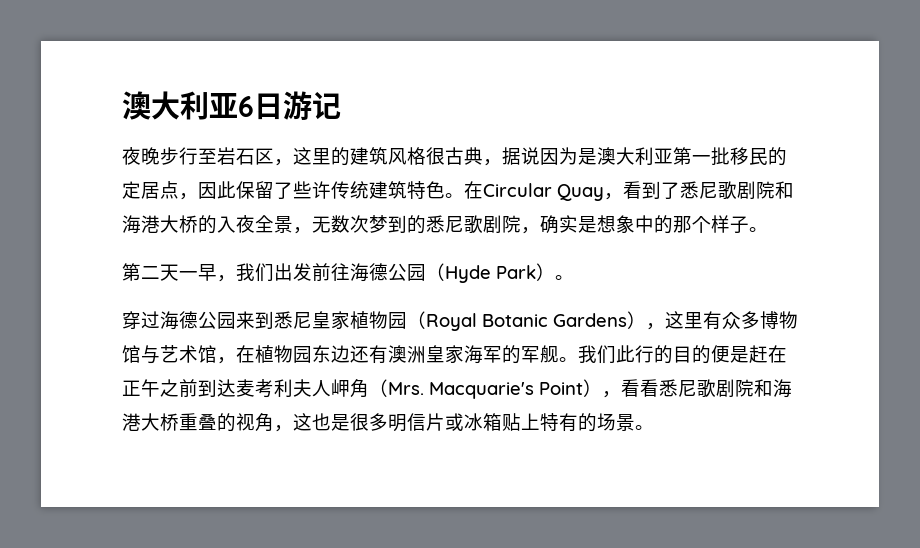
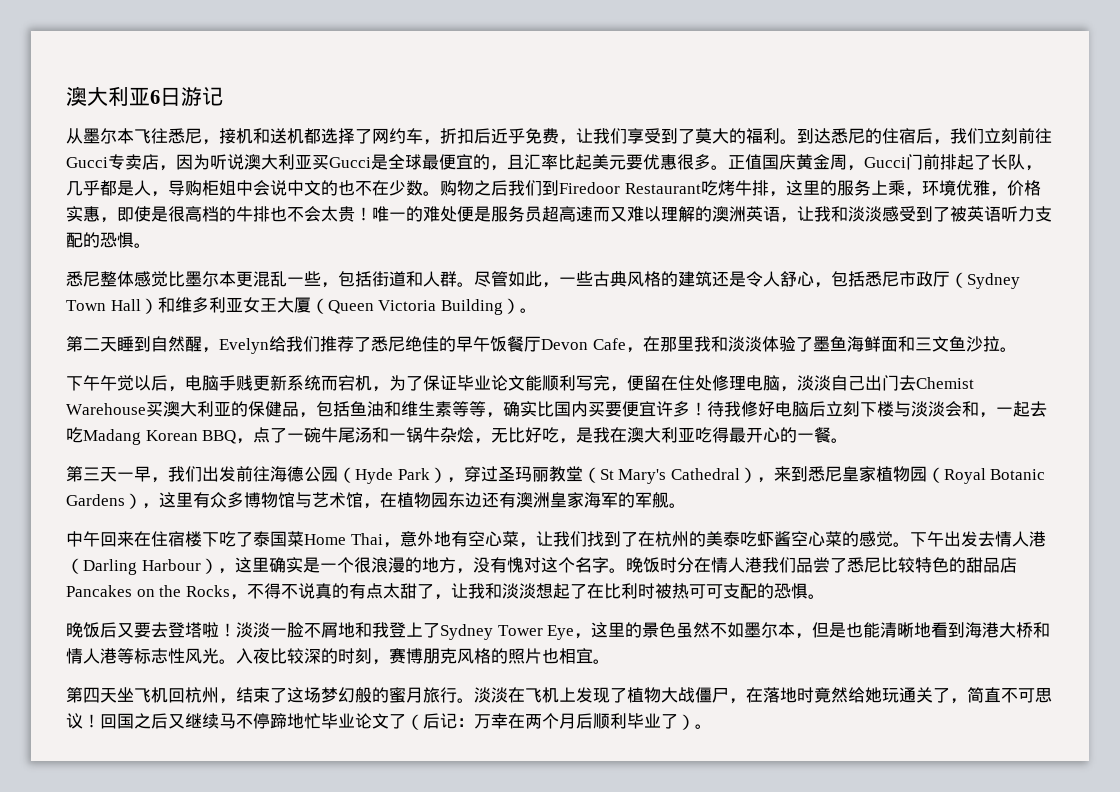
- 夜晚步行至岩石区，这里的建筑风格很古典，据说因为是澳大利亚第一批移民的定居点，因此保留了些许传统建筑特色。在Circular Quay，看到了悉尼歌剧院和海港大桥的入夜全景，无数次梦到的悉尼歌剧院，确实是想象中的那个样子。
- 第二天一早，我们出发前往海德公园（Hyde Park）。
- 穿过海德公园来到悉尼皇家植物园（Royal Botanic Gardens），这里有众多博物馆与艺术馆，在植物园东边还有澳洲皇家海军的军舰。我们此行的目的便是赶在正午之前到达麦考利夫人岬角（Mrs. Macquarie's Point），看看悉尼歌剧院和海港大桥重叠的视角，这也是很多明信片或冰箱贴上特有的场景。
+ 从墨尔本飞往悉尼，接机和送机都选择了网约车，折扣后近乎免费，让我们享受到了莫大的福利。到达悉尼的住宿后，我们立刻前往Gucci专卖店，因为听说澳大利亚买Gucci是全球最便宜的，且汇率比起美元要优惠很多。正值国庆黄金周，Gucci门前排起了长队，几乎都是人，导购柜姐中会说中文的也不在少数。购物之后我们到Firedoor Restaurant吃烤牛排，这里的服务上乘，环境优雅，价格实惠，即使是很高档的牛排也不会太贵！唯一的难处便是服务员超高速而又难以理解的澳洲英语，让我和淡淡感受到了被英语听力支配的恐惧。
+ 悉尼整体感觉比墨尔本更混乱一些，包括街道和人群。尽管如此，一些古典风格的建筑还是令人舒心，包括悉尼市政厅（Sydney Town Hall）和维多利亚女王大厦（Queen Victoria Building）。
+ 第二天睡到自然醒，Evelyn给我们推荐了悉尼绝佳的早午饭餐厅Devon Cafe，在那里我和淡淡体验了墨鱼海鲜面和三文鱼沙拉。
+ 下午午觉以后，电脑手贱更新系统而宕机，为了保证毕业论文能顺利写完，便留在住处修理电脑，淡淡自己出门去Chemist Warehouse买澳大利亚的保健品，包括鱼油和维生素等等，确实比国内买要便宜许多！待我修好电脑后立刻下楼与淡淡会和，一起去吃Madang Korean BBQ，点了一碗牛尾汤和一锅牛杂烩，无比好吃，是我在澳大利亚吃得最开心的一餐。
+ 第三天一早，我们出发前往海德公园（Hyde Park），穿过圣玛丽教堂（St Mary's Cathedral），来到悉尼皇家植物园（Royal Botanic Gardens），这里有众多博物馆与艺术馆，在植物园东边还有澳洲皇家海军的军舰。
+ 中午回来在住宿楼下吃了泰国菜Home Thai，意外地有空心菜，让我们找到了在杭州的美泰吃虾酱空心菜的感觉。下午出发去情人港（Darling Harbour），这里确实是一个很浪漫的地方，没有愧对这个名字。晚饭时分在情人港我们品尝了悉尼比较特色的甜品店Pancakes on the Rocks，不得不说真的有点太甜了，让我和淡淡想起了在比利时被热可可支配的恐惧。
+ 晚饭后又要去登塔啦！淡淡一脸不屑地和我登上了Sydney Tower Eye，这里的景色虽然不如墨尔本，但是也能清晰地看到海港大桥和情人港等标志性风光。入夜比较深的时刻，赛博朋克风格的照片也相宜。
+ 第四天坐飞机回杭州，结束了这场梦幻般的蜜月旅行。淡淡在飞机上发现了植物大战僵尸，在落地时竟然给她玩通关了，简直不可思议！回国之后又继续马不停蹄地忙毕业论文了（后记：万幸在两个月后顺利毕业了）。

